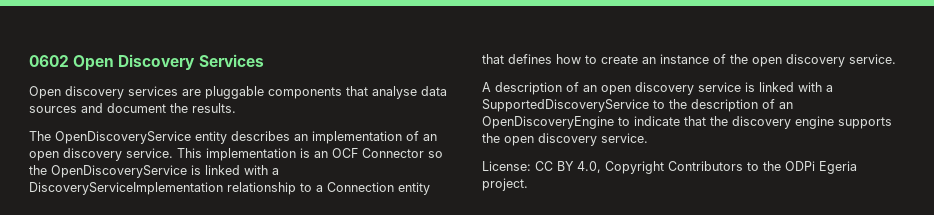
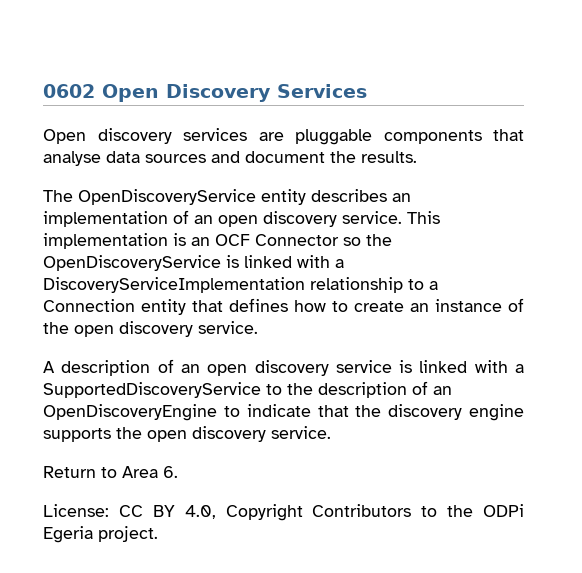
+ Return to Area 6.

